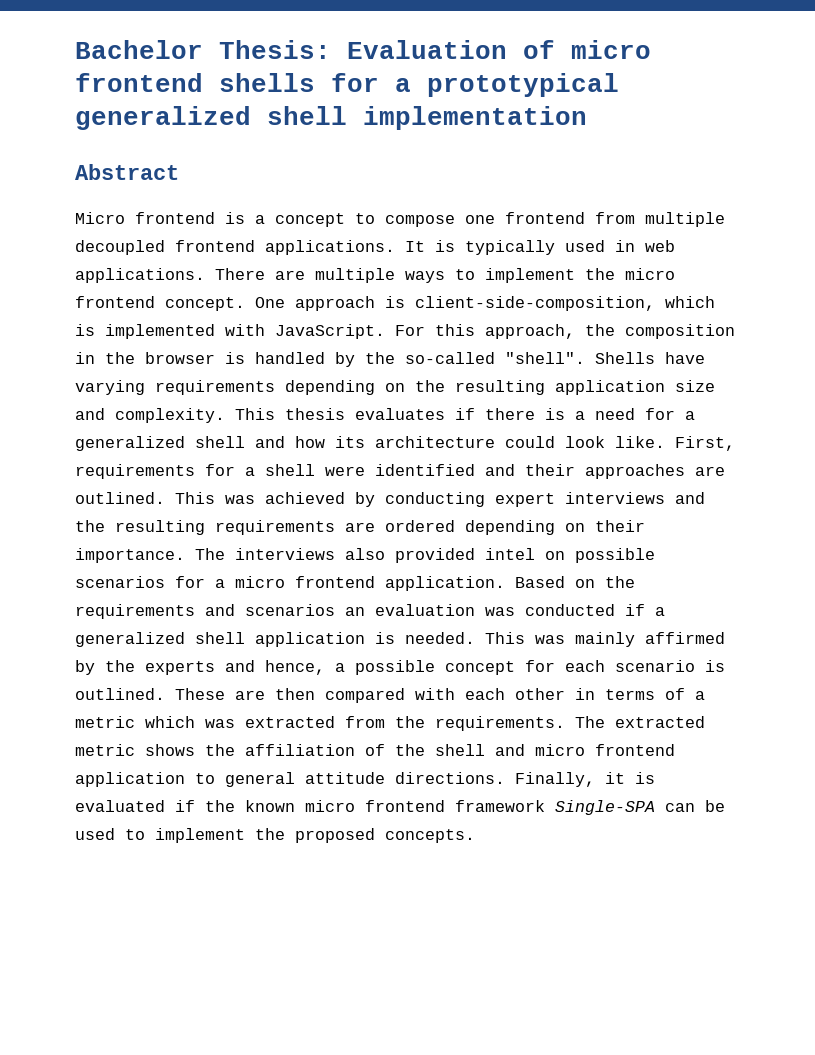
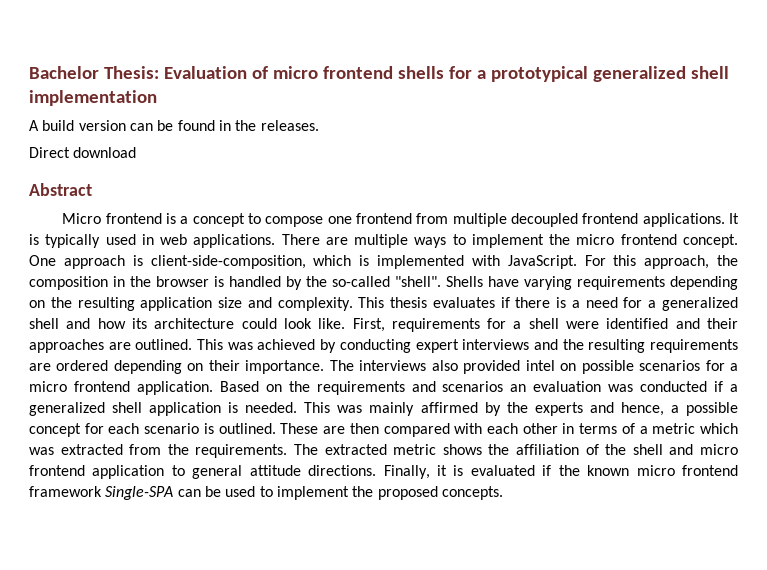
+ A build version can be found in the releases.
+ Direct download

